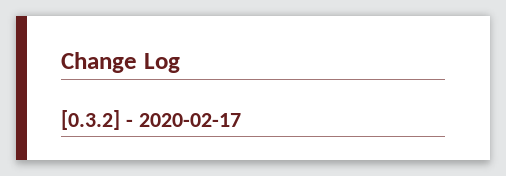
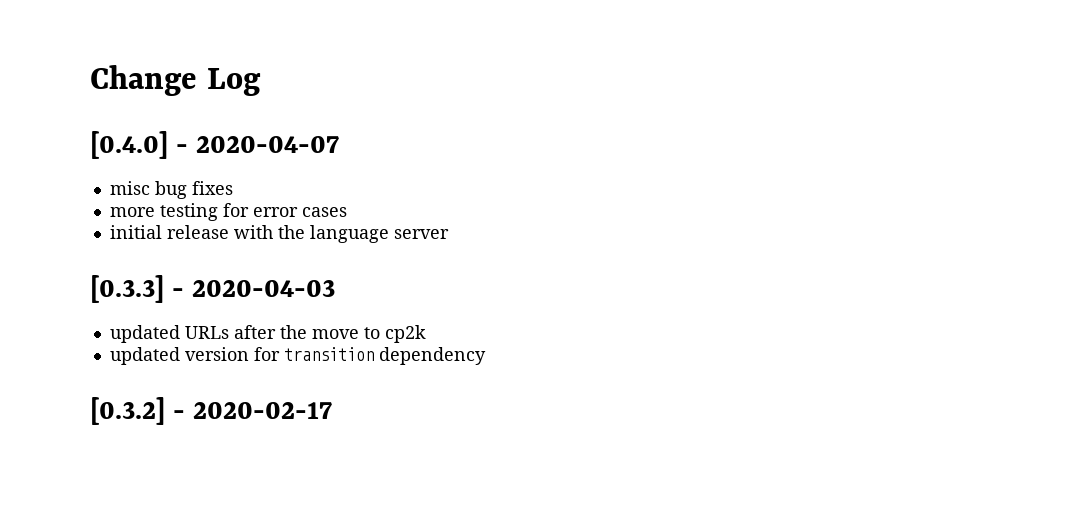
+ [0.4.0] - 2020-04-07
+ misc bug fixes
+ more testing for error cases
+ initial release with the language server
+ [0.3.3] - 2020-04-03
+ updated URLs after the move to cp2k
+ updated version for transition dependency

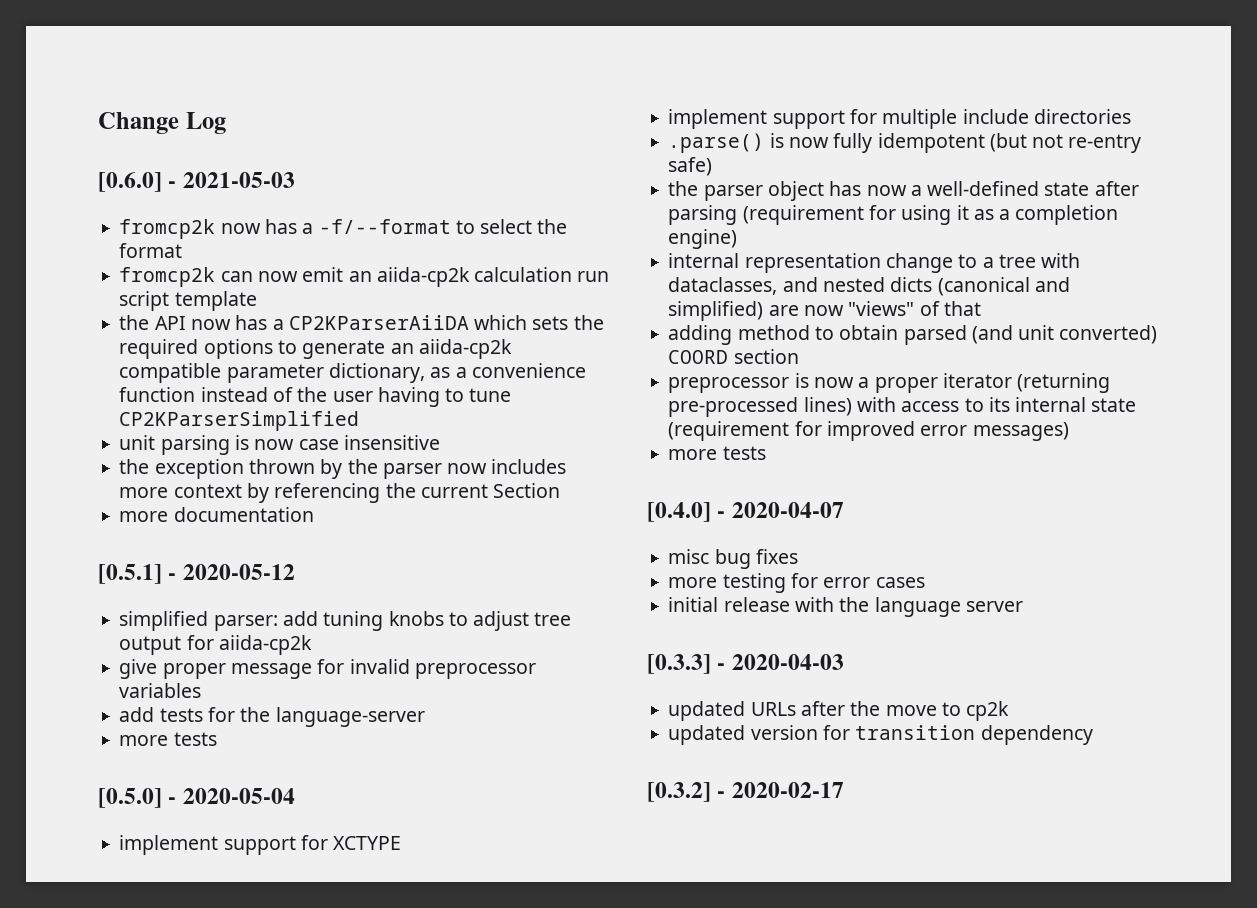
+ [0.6.0] - 2021-05-03
+ fromcp2k now has a -f/--format to select the format
+ fromcp2k can now emit an aiida-cp2k calculation run script template
+ the API now has a CP2KParserAiiDA which sets the required options to generate an aiida-cp2k compatible parameter dictionary, as a convenience function instead of the user having to tune CP2KParserSimplified
+ unit parsing is now case insensitive
+ the exception thrown by the parser now includes more context by referencing the current Section
+ more documentation
+ [0.5.1] - 2020-05-12
+ simplified parser: add tuning knobs to adjust tree output for aiida-cp2k
+ give proper message for invalid preprocessor variables
+ add tests for the language-server
+ more tests
+ [0.5.0] - 2020-05-04
+ implement support for XCTYPE
+ implement support for multiple include directories
+ .parse() is now fully idempotent (but not re-entry safe)
+ the parser object has now a well-defined state after parsing (requirement for using it as a completion engine)
+ internal representation change to a tree with dataclasses, and nested dicts (canonical and simplified) are now "views" of that
+ adding method to obtain parsed (and unit converted) COORD section
+ preprocessor is now a proper iterator (returning pre-processed lines) with access to its internal state (requirement for improved error messages)
+ more tests

